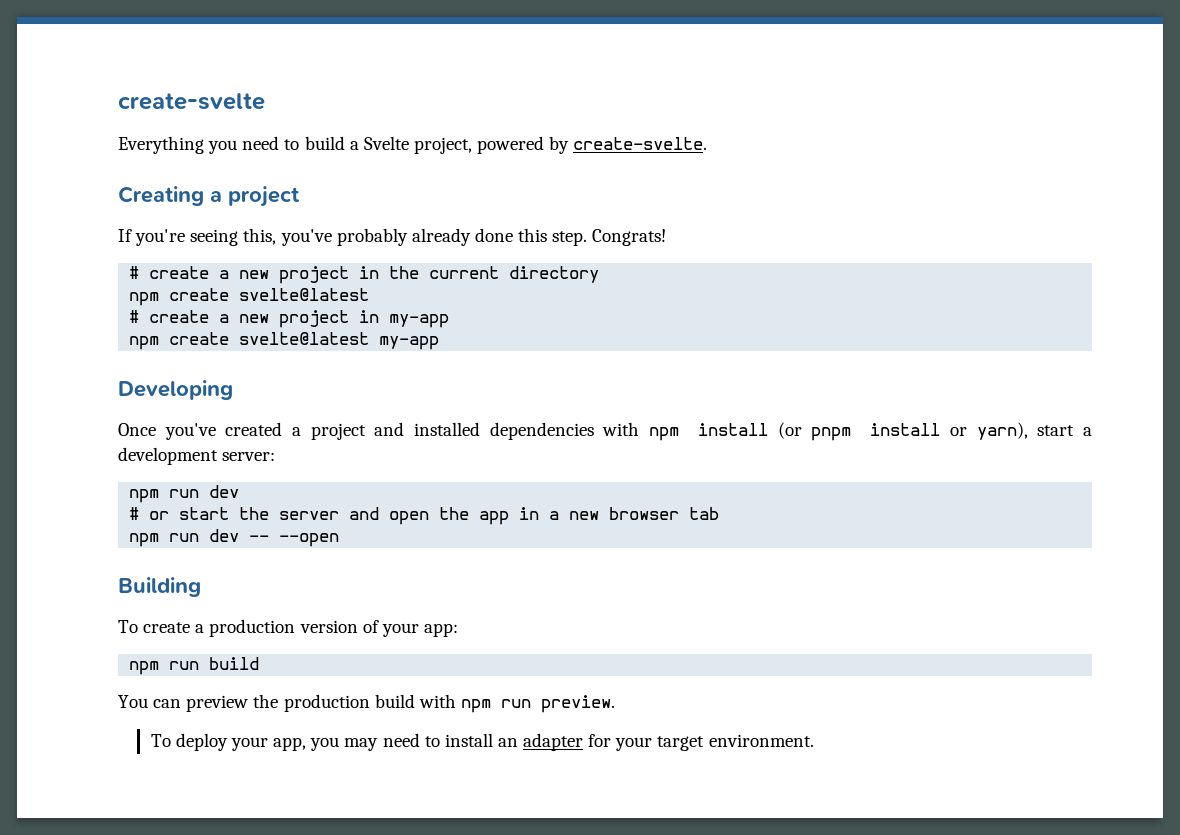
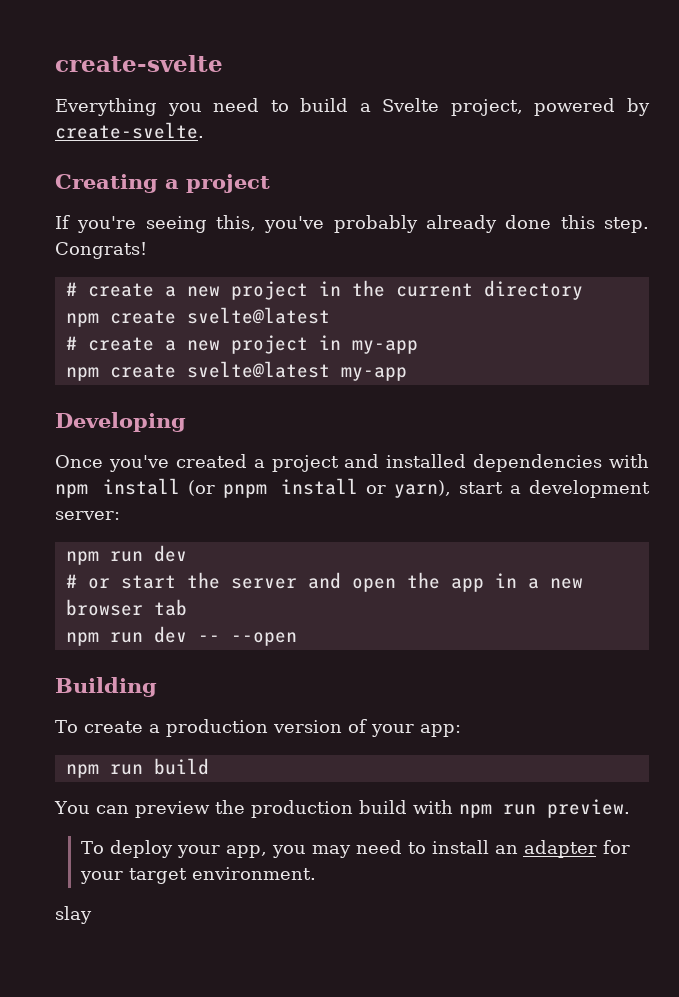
+ slay

